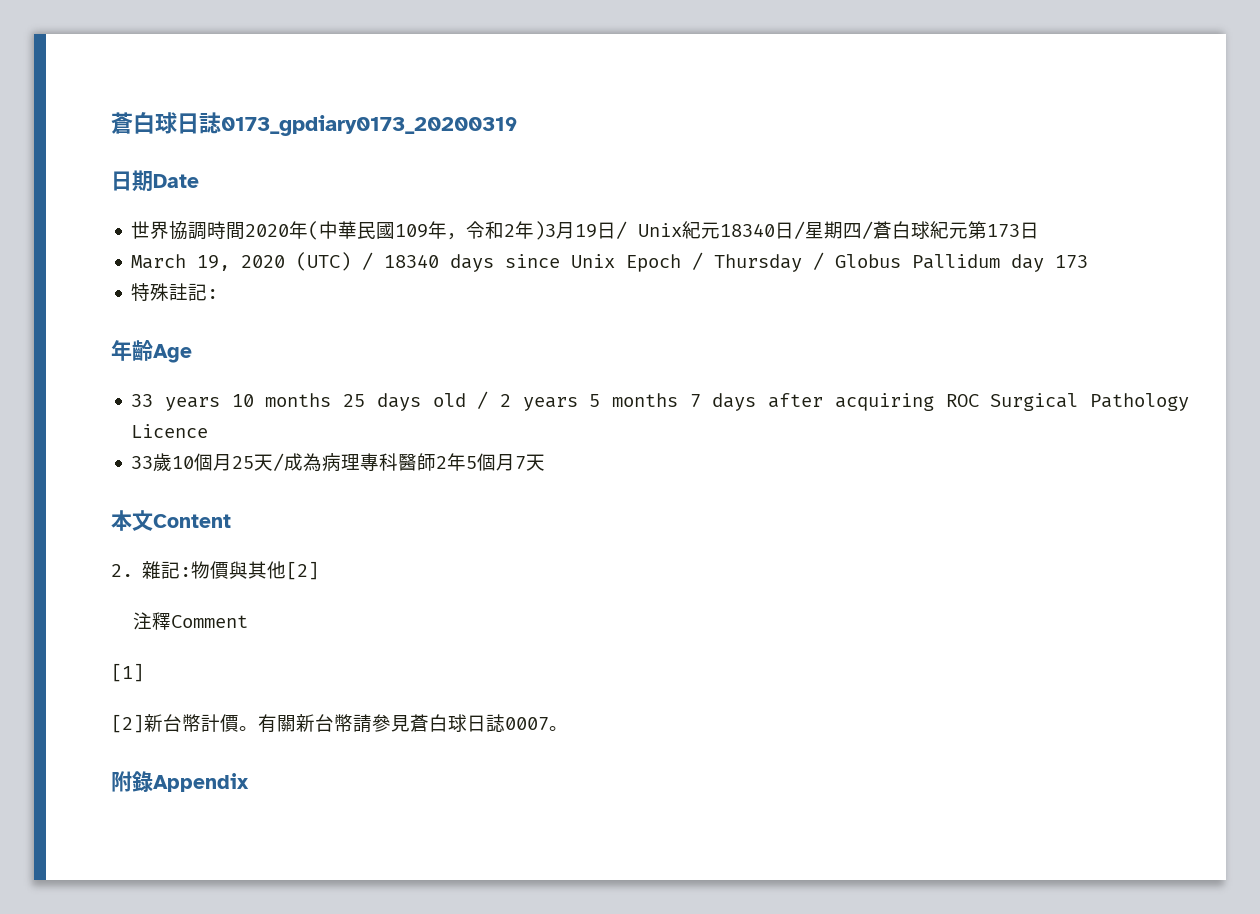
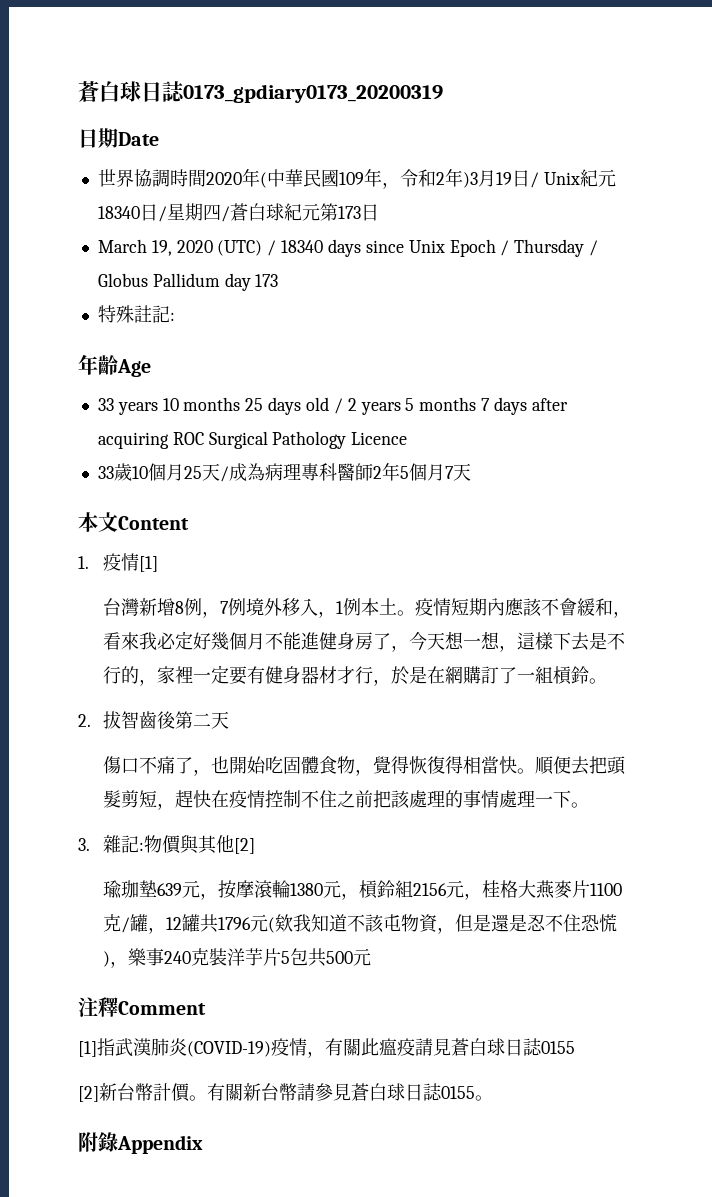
- 2.雜記:物價與其他[2]
+ 1.疫情[1]
+ 台灣新增8例，7例境外移入，1例本土。疫情短期內應該不會緩和，看來我必定好幾個月不能進健身房了，今天想一想，這樣下去是不行的，家裡一定要有健身器材才行，於是在網購訂了一組槓鈴。
+ 2.拔智齒後第二天
+ 傷口不痛了，也開始吃固體食物，覺得恢復得相當快。順便去把頭髮剪短，趕快在疫情控制不住之前把該處理的事情處理一下。
+ 3.雜記:物價與其他[2]
+ 瑜珈墊639元，按摩滾輪1380元，槓鈴組2156元，桂格大燕麥片1100克/罐，12罐共1796元(欸我知道不該屯物資，但是還是忍不住恐慌)，樂事240克裝洋芋片5包共500元
  注釋Comment
- [1]
+ [1]指武漢肺炎(COVID-19)疫情，有關此瘟疫請見蒼白球日誌0155
- 有關新台幣請參見蒼白球日誌0007。
+ 有關新台幣請參見蒼白球日誌0155。

